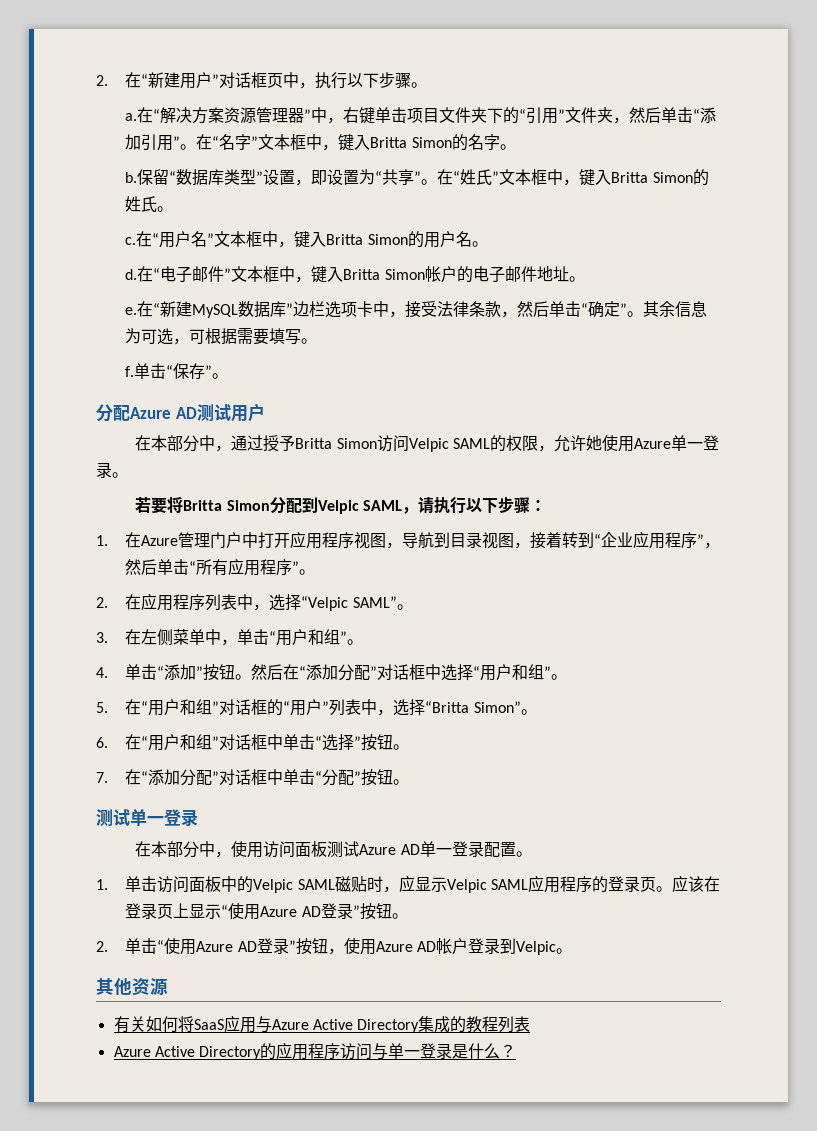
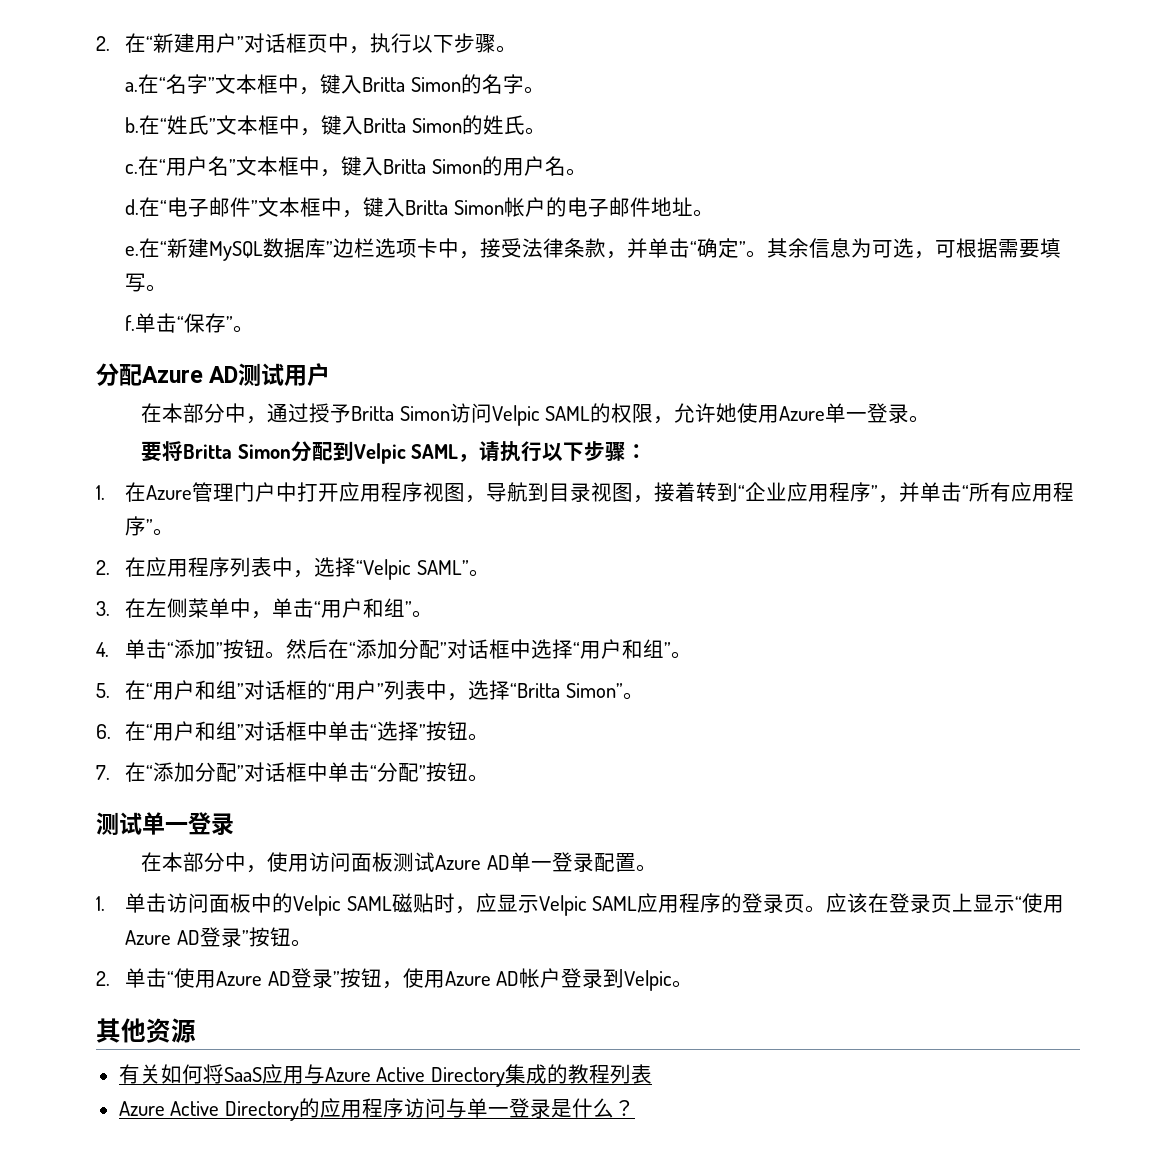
- 在“解决方案资源管理器”中，右键单击项目文件夹下的“引用”文件夹，然后单击“添加引用”。在“名字”文本框中，键入Britta Simon的名字。
+ 在“名字”文本框中，键入Britta Simon的名字。
- 保留“数据库类型”设置，即设置为“共享”。
- 在“新建MySQL数据库”边栏选项卡中，接受法律条款，然后单击“确定”。
+ 在“新建MySQL数据库”边栏选项卡中，接受法律条款，并单击“确定”。
- 若要将Britta Simon分配到Velpic SAML，请执行以下步骤：
+ 要将Britta Simon分配到Velpic SAML，请执行以下步骤：
- 1.在Azure管理门户中打开应用程序视图，导航到目录视图，接着转到“企业应用程序”，然后单击“所有应用程序”。
+ 1.在Azure管理门户中打开应用程序视图，导航到目录视图，接着转到“企业应用程序”，并单击“所有应用程序”。

